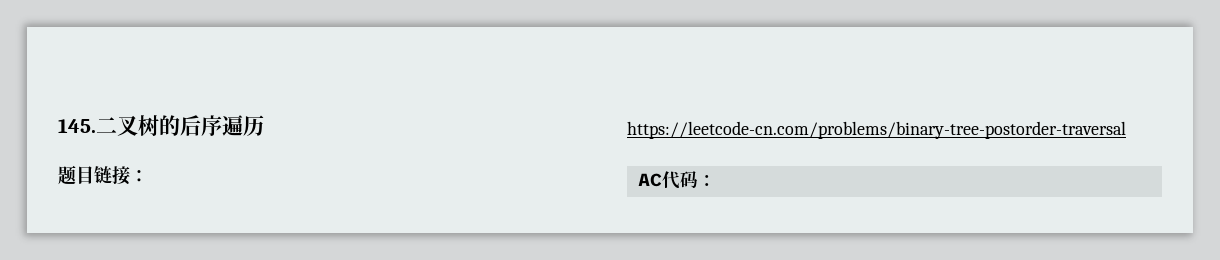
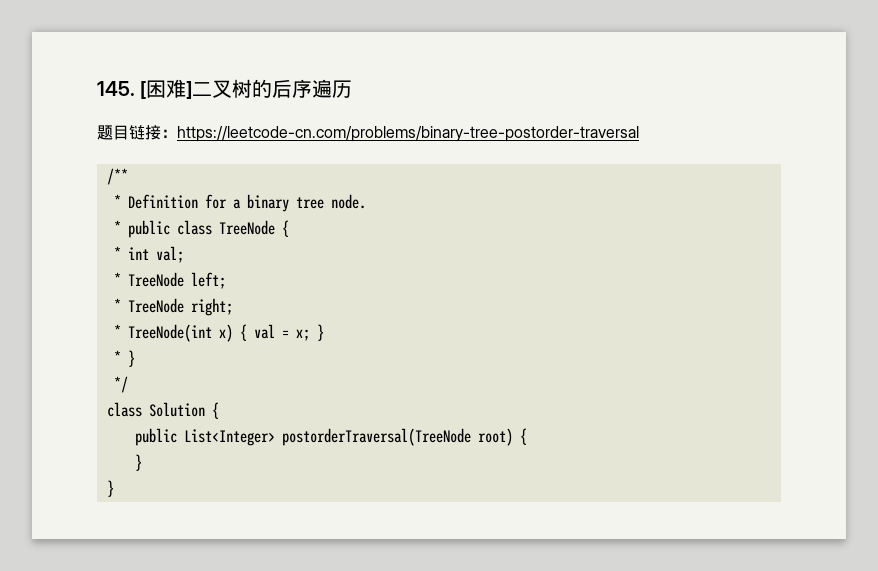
- 145.二叉树的后序遍历
+ 145. [困难]二叉树的后序遍历
- AC代码：
+ /**
+ * Definition for a binary tree node.
+ * public class TreeNode {
+ * int val;
+ * TreeNode left;
+ * TreeNode right;
+ * TreeNode(int x) { val = x; }
+ * }
+ */
+ class Solution {
+ public List<Integer> postorderTraversal(TreeNode root) {
+ }
+ }

